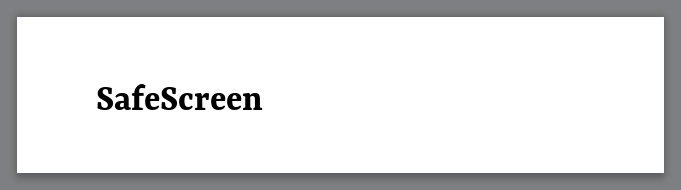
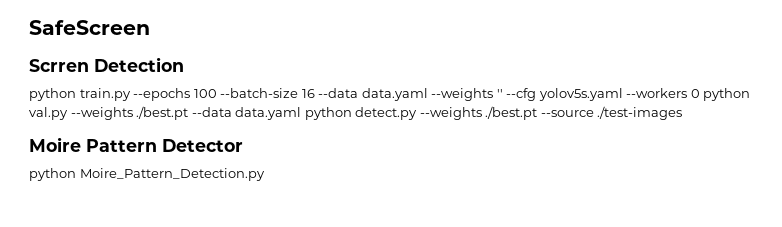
+ Scrren Detection
+ python train.py --epochs 100 --batch-size 16 --data data.yaml --weights '' --cfg yolov5s.yaml --workers 0 python val.py --weights ./best.pt --data data.yaml python detect.py --weights ./best.pt --source ./test-images
+ Moire Pattern Detector
+ python Moire_Pattern_Detection.py

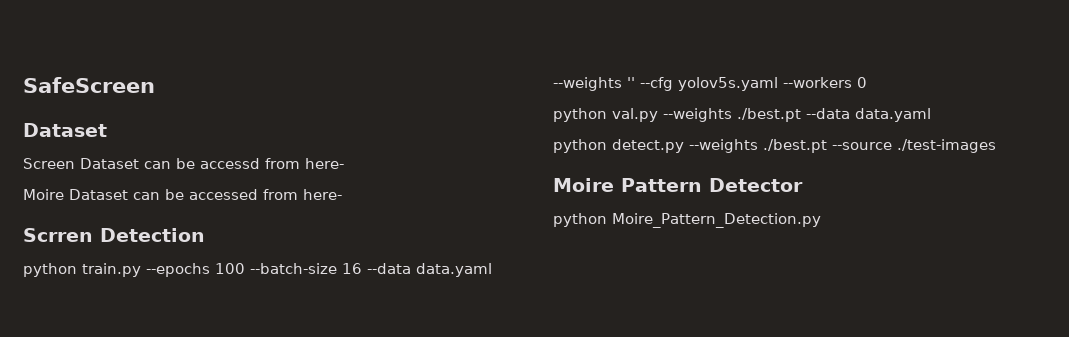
  SafeScreen
+ Dataset
+ Screen Dataset can be accessd from here-
+ Moire Dataset can be accessed from here-
- python train.py --epochs 100 --batch-size 16 --data data.yaml --weights '' --cfg yolov5s.yaml --workers 0 python val.py --weights ./best.pt --data data.yaml python detect.py --weights ./best.pt --source ./test-images
+ python train.py --epochs 100 --batch-size 16 --data data.yaml --weights '' --cfg yolov5s.yaml --workers 0
+ python val.py --weights ./best.pt --data data.yaml
+ python detect.py --weights ./best.pt --source ./test-images

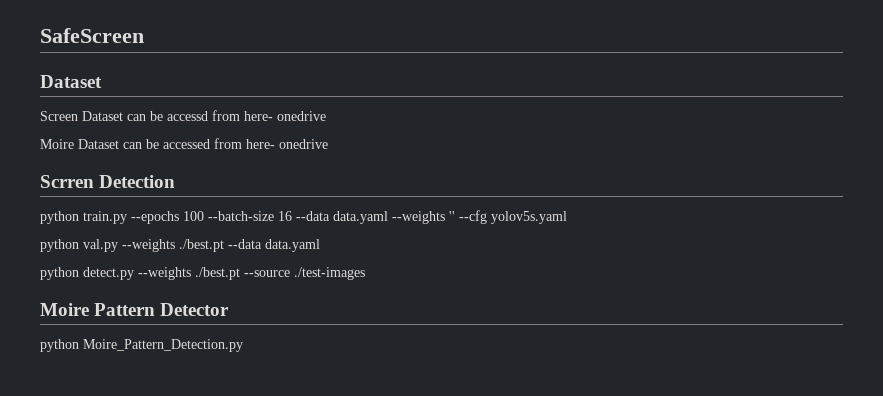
- Screen Dataset can be accessd from here-
+ Screen Dataset can be accessd from here- onedrive
- Moire Dataset can be accessed from here-
+ Moire Dataset can be accessed from here- onedrive
- python train.py --epochs 100 --batch-size 16 --data data.yaml --weights '' --cfg yolov5s.yaml --workers 0
+ python train.py --epochs 100 --batch-size 16 --data data.yaml --weights '' --cfg yolov5s.yaml

